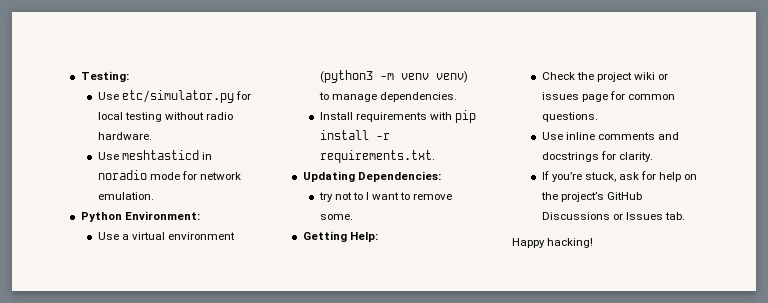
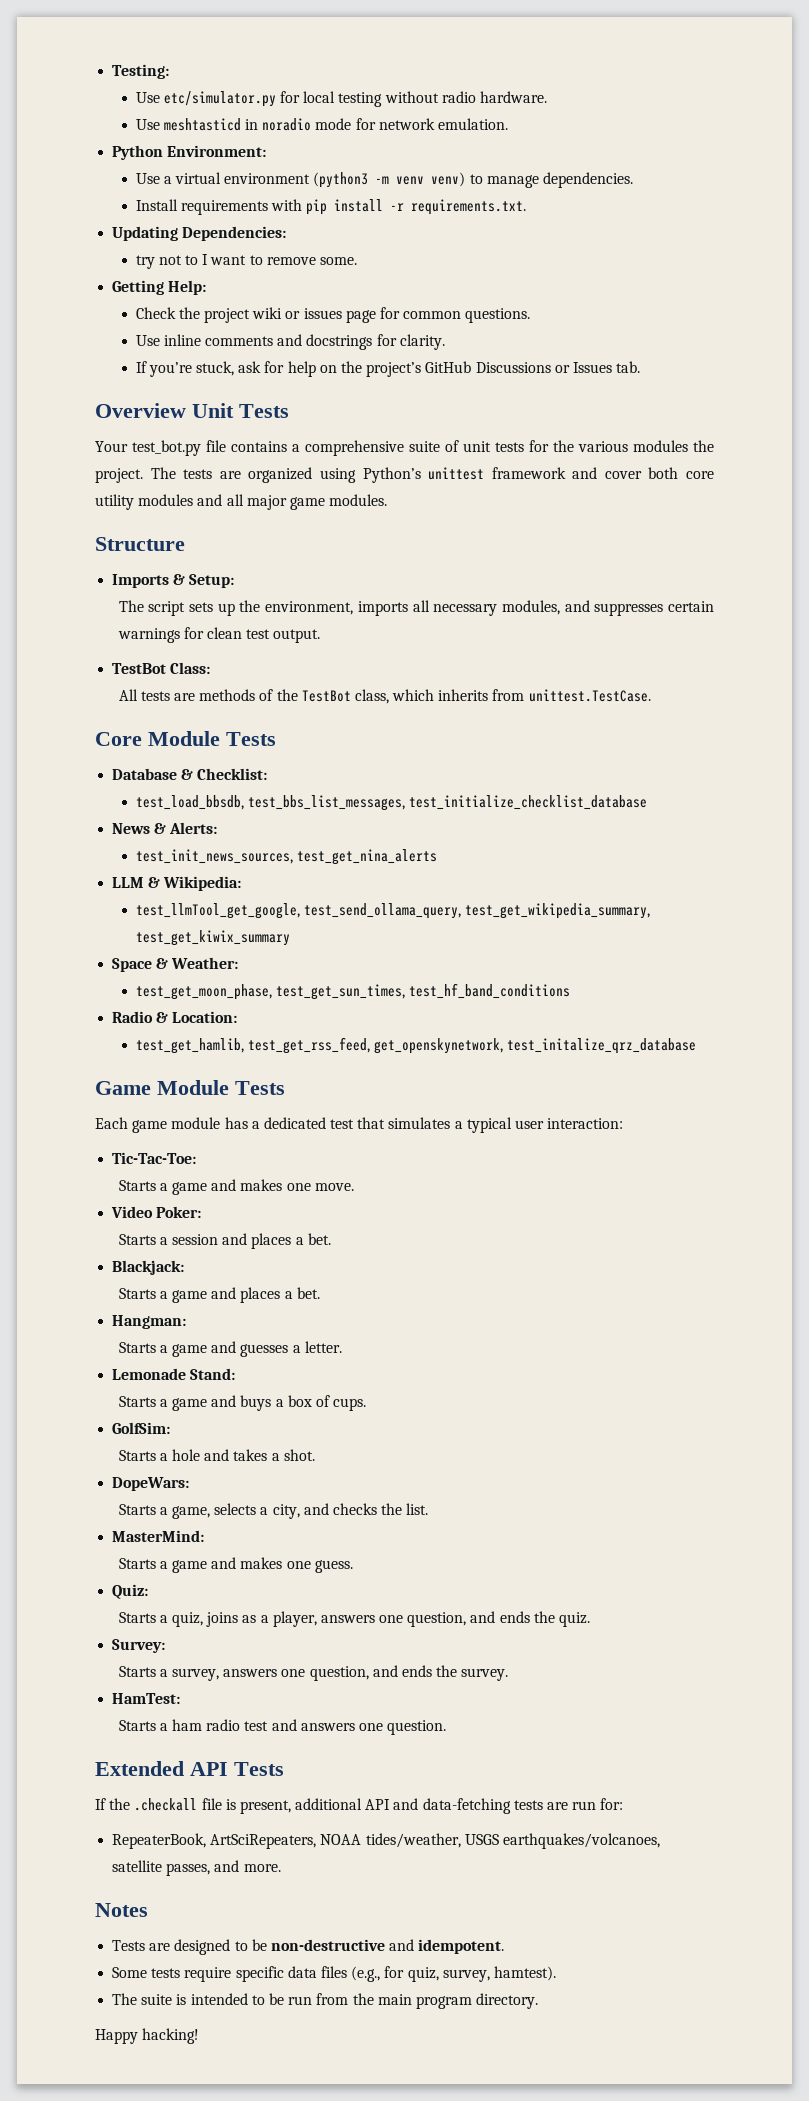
+ Overview Unit Tests
+ Your test_bot.py file contains a comprehensive suite of unit tests for the various modules the project. The tests are organized using Python’s unittest framework and cover both core utility modules and all major game modules.
+ Structure
+ Imports & Setup:
+ The script sets up the environment, imports all necessary modules, and suppresses certain warnings for clean test output.
+ TestBot Class:
+ All tests are methods of the TestBot class, which inherits from unittest.TestCase.
+ Core Module Tests
+ Database & Checklist:
+ test_load_bbsdb, test_bbs_list_messages, test_initialize_checklist_database
+ News & Alerts:
+ test_init_news_sources, test_get_nina_alerts
+ LLM & Wikipedia:
+ test_llmTool_get_google, test_send_ollama_query, test_get_wikipedia_summary, test_get_kiwix_summary
+ Space & Weather:
+ test_get_moon_phase, test_get_sun_times, test_hf_band_conditions
+ Radio & Location:
+ test_get_hamlib, test_get_rss_feed, get_openskynetwork, test_initalize_qrz_database
+ Game Module Tests
+ Each game module has a dedicated test that simulates a typical user interaction:
+ Tic-Tac-Toe:
+ Starts a game and makes one move.
+ Video Poker:
+ Starts a session and places a bet.
+ Blackjack:
+ Starts a game and places a bet.
+ Hangman:
+ Starts a game and guesses a letter.
+ Lemonade Stand:
+ Starts a game and buys a box of cups.
+ GolfSim:
+ Starts a hole and takes a shot.
+ DopeWars:
+ Starts a game, selects a city, and checks the list.
+ MasterMind:
+ Starts a game and makes one guess.
+ Quiz:
+ Starts a quiz, joins as a player, answers one question, and ends the quiz.
+ Survey:
+ Starts a survey, answers one question, and ends the survey.
+ HamTest:
+ Starts a ham radio test and answers one question.
+ Extended API Tests
+ If the .checkall file is present, additional API and data-fetching tests are run for:
+ RepeaterBook, ArtSciRepeaters, NOAA tides/weather, USGS earthquakes/volcanoes, satellite passes, and more.
+ Notes
+ Tests are designed to be non-destructive and idempotent.
+ Some tests require specific data files (e.g., for quiz, survey, hamtest).
+ The suite is intended to be run from the main program directory.

